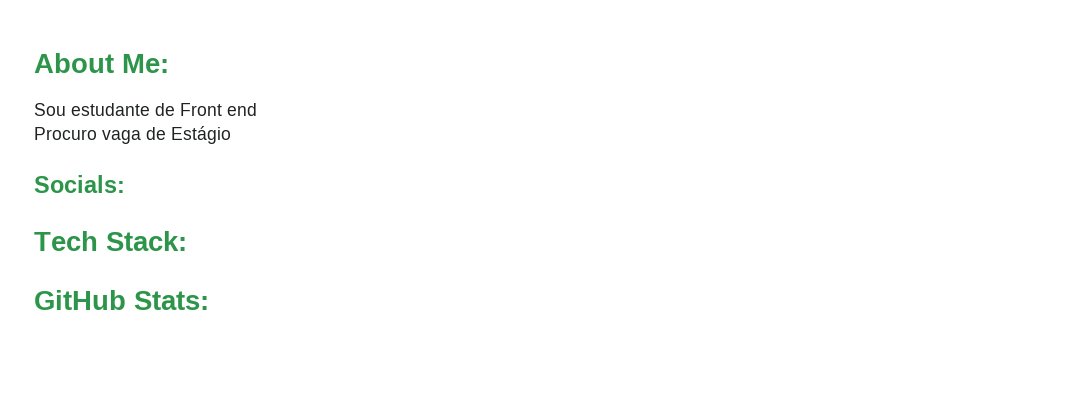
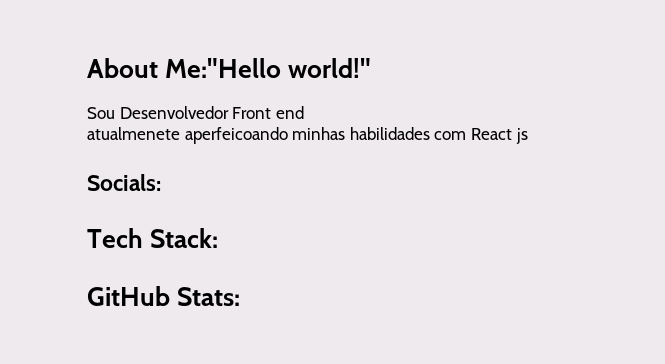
- About Me:
+ About Me:"Hello world!"
- Sou estudante de Front end
+ Sou Desenvolvedor Front end
- Procuro vaga de Estágio
+ atualmenete aperfeicoando minhas habilidades com React js

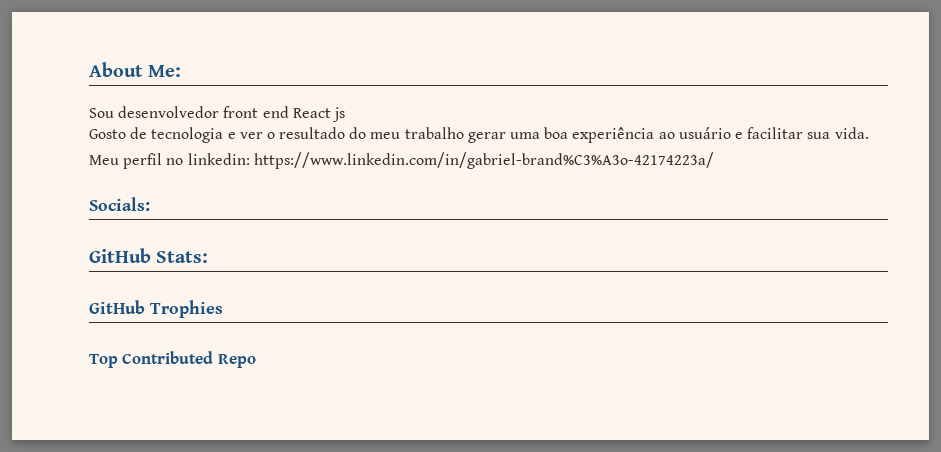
- About Me:"Hello world!"
+ About Me:
- Sou Desenvolvedor Front end
- atualmenete aperfeicoando minhas habilidades com React js
+ Sou desenvolvedor front end React js
+ Gosto de tecnologia e ver o resultado do meu trabalho gerar uma boa experiência ao usuário e facilitar sua vida.
+ Meu perfil no linkedin: https://www.linkedin.com/in/gabriel-brand%C3%A3o-42174223a/
- Tech Stack:
+ GitHub Trophies
+ Top Contributed Repo

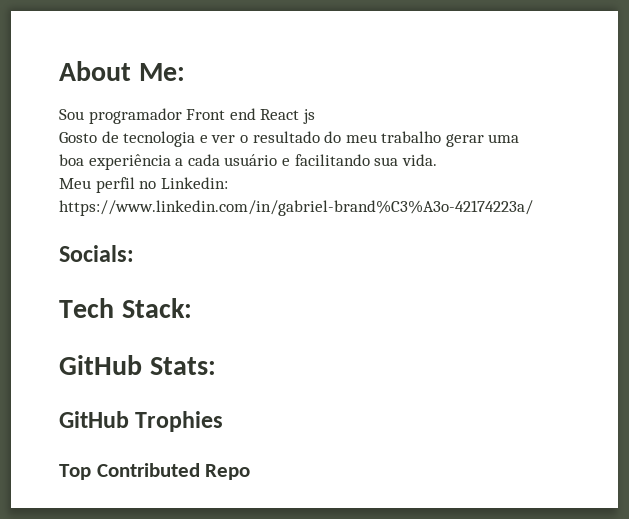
- Sou desenvolvedor front end React js
+ Sou programador Front end React js
- Gosto de tecnologia e ver o resultado do meu trabalho gerar uma boa experiência ao usuário e facilitar sua vida.
+ Gosto de tecnologia e ver o resultado do meu trabalho gerar uma boa experiência a cada usuário e facilitando sua vida.
- Meu perfil no linkedin: https://www.linkedin.com/in/gabriel-brand%C3%A3o-42174223a/
+ Meu perfil no Linkedin: https://www.linkedin.com/in/gabriel-brand%C3%A3o-42174223a/
+ Tech Stack:

